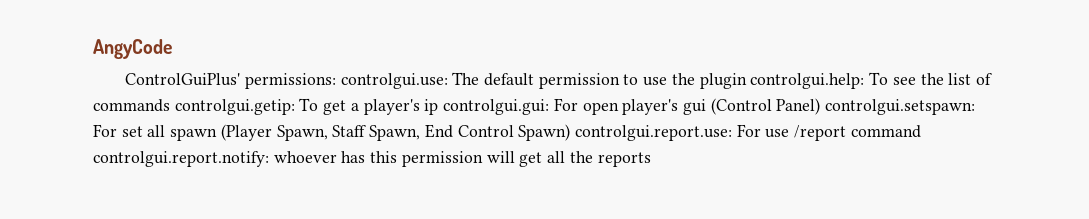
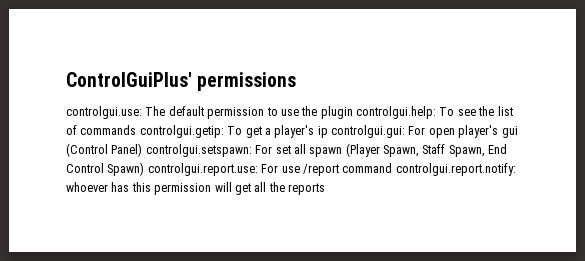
- AngyCode
- ControlGuiPlus' permissions: controlgui.use: The default permission to use the plugin controlgui.help: To see the list of commands controlgui.getip: To get a player's ip controlgui.gui: For open player's gui (Control Panel) controlgui.setspawn: For set all spawn (Player Spawn, Staff Spawn, End Control Spawn) controlgui.report.use: For use /report command controlgui.report.notify: whoever has this permission will get all the reports
+ ControlGuiPlus' permissions
+ controlgui.use: The default permission to use the plugin controlgui.help: To see the list of commands controlgui.getip: To get a player's ip controlgui.gui: For open player's gui (Control Panel) controlgui.setspawn: For set all spawn (Player Spawn, Staff Spawn, End Control Spawn) controlgui.report.use: For use /report command controlgui.report.notify: whoever has this permission will get all the reports

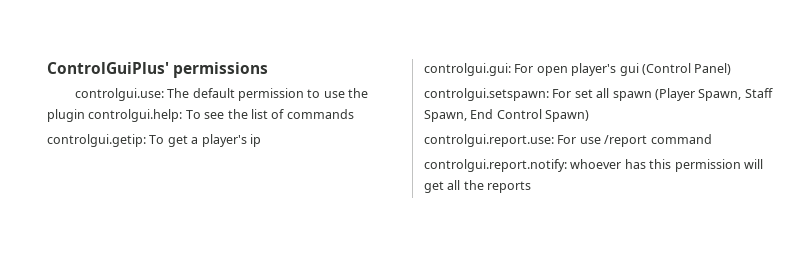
- controlgui.use: The default permission to use the plugin controlgui.help: To see the list of commands controlgui.getip: To get a player's ip controlgui.gui: For open player's gui (Control Panel) controlgui.setspawn: For set all spawn (Player Spawn, Staff Spawn, End Control Spawn) controlgui.report.use: For use /report command controlgui.report.notify: whoever has this permission will get all the reports
+ controlgui.use: The default permission to use the plugin controlgui.help: To see the list of commands
+ controlgui.getip: To get a player's ip
+ controlgui.gui: For open player's gui (Control Panel)
+ controlgui.setspawn: For set all spawn (Player Spawn, Staff Spawn, End Control Spawn)
+ controlgui.report.use: For use /report command
+ controlgui.report.notify: whoever has this permission will get all the reports

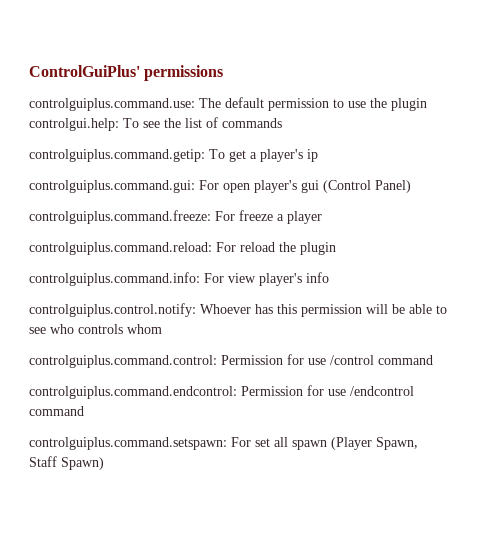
- controlgui.use: The default permission to use the plugin controlgui.help: To see the list of commands
+ controlguiplus.command.use: The default permission to use the plugin controlgui.help: To see the list of commands
- controlgui.getip: To get a player's ip
+ controlguiplus.command.getip: To get a player's ip
- controlgui.gui: For open player's gui (Control Panel)
+ controlguiplus.command.gui: For open player's gui (Control Panel)
- controlgui.setspawn: For set all spawn (Player Spawn, Staff Spawn, End Control Spawn)
- controlgui.report.use: For use /report command
- controlgui.report.notify: whoever has this permission will get all the reports
+ controlguiplus.command.freeze: For freeze a player
+ controlguiplus.command.reload: For reload the plugin
+ controlguiplus.command.info: For view player's info
+ controlguiplus.control.notify: Whoever has this permission will be able to see who controls whom
+ controlguiplus.command.control: Permission for use /control command
+ controlguiplus.command.endcontrol: Permission for use /endcontrol command
+ controlguiplus.command.setspawn: For set all spawn (Player Spawn, Staff Spawn)

